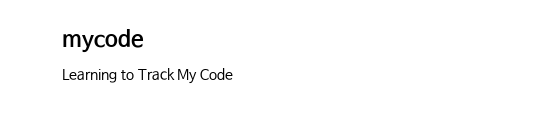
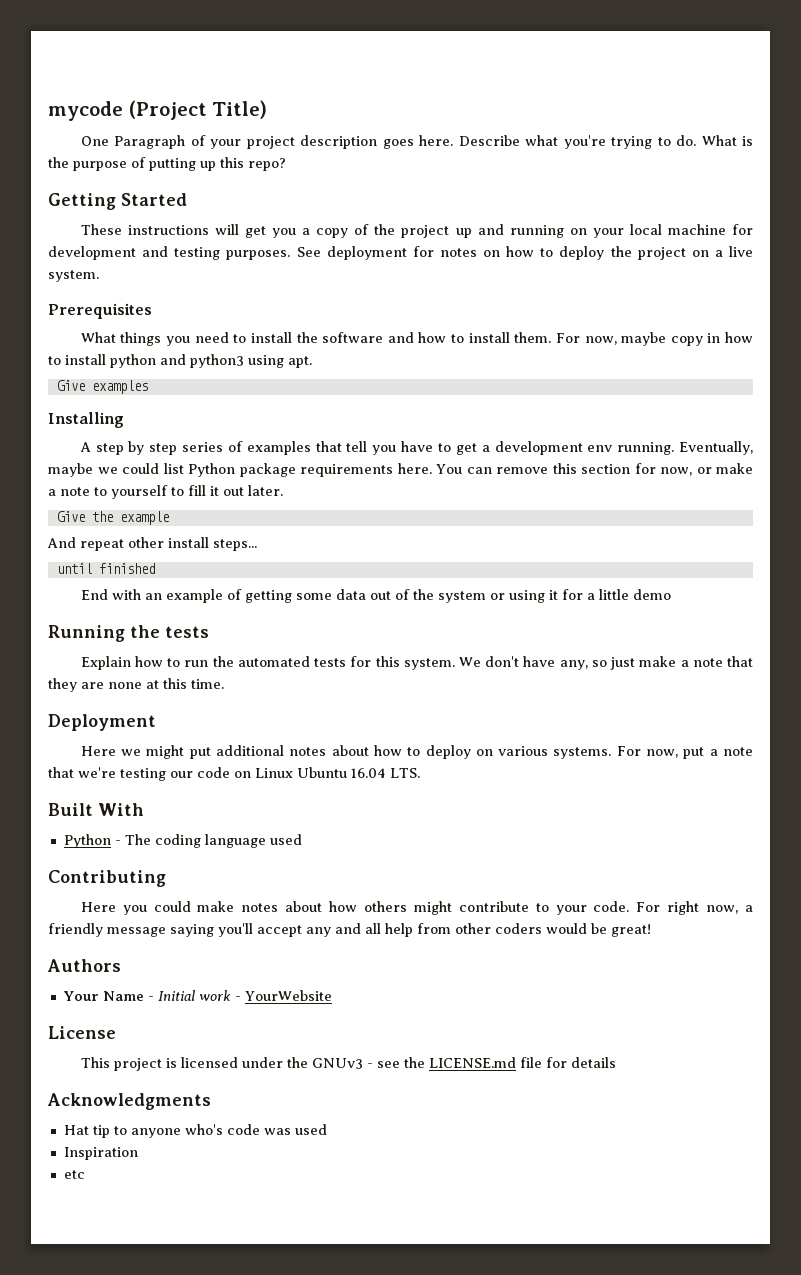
- mycode
- Learning to Track My Code
+ mycode (Project Title)
+ One Paragraph of your project description goes here. Describe what you're trying to do. What is the purpose of putting up this repo?
+ Getting Started
+ These instructions will get you a copy of the project up and running on your local machine for development and testing purposes. See deployment for notes on how to deploy the project on a live system.
+ Prerequisites
+ What things you need to install the software and how to install them. For now, maybe copy in how to install python and python3 using apt.
+ Give examples
+ Installing
+ A step by step series of examples that tell you have to get a development env running. Eventually, maybe we could list Python package requirements here. You can remove this section for now, or make a note to yourself to fill it out later.
+ Give the example
+ And repeat other install steps...
+ until finished
+ End with an example of getting some data out of the system or using it for a little demo
+ Running the tests
+ Explain how to run the automated tests for this system. We don't have any, so just make a note that they are none at this time.
+ Deployment
+ Here we might put additional notes about how to deploy on various systems. For now, put a note that we're testing our code on Linux Ubuntu 16.04 LTS.
+ Built With
+ Python - The coding language used
+ Contributing
+ Here you could make notes about how others might contribute to your code. For right now, a friendly message saying you'll accept any and all help from other coders would be great!
+ Authors
+ Your Name - Initial work - YourWebsite
+ License
+ This project is licensed under the GNUv3 - see the LICENSE.md file for details
+ Acknowledgments
+ Hat tip to anyone who's code was used
+ Inspiration
+ etc

